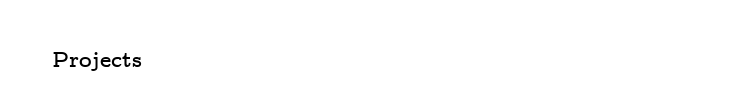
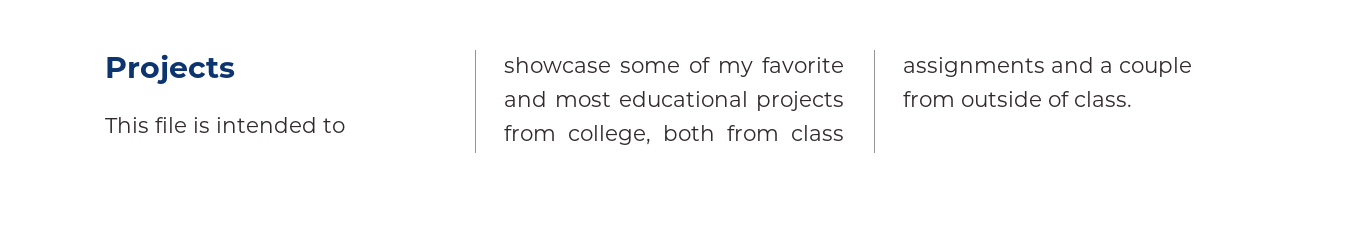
+ This file is intended to showcase some of my favorite and most educational projects from college, both from class assignments and a couple from outside of class.

